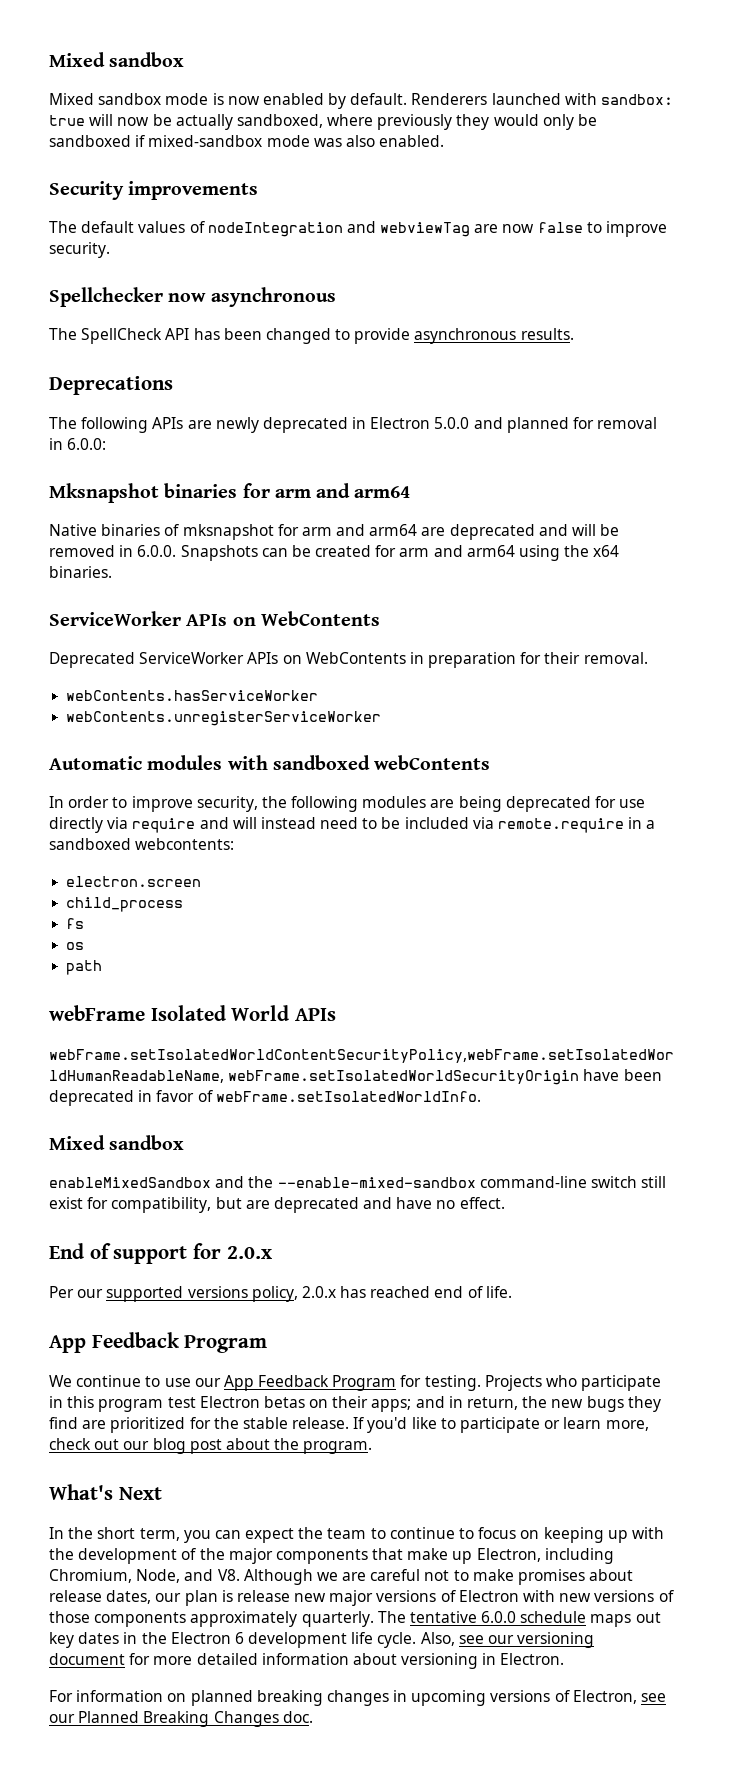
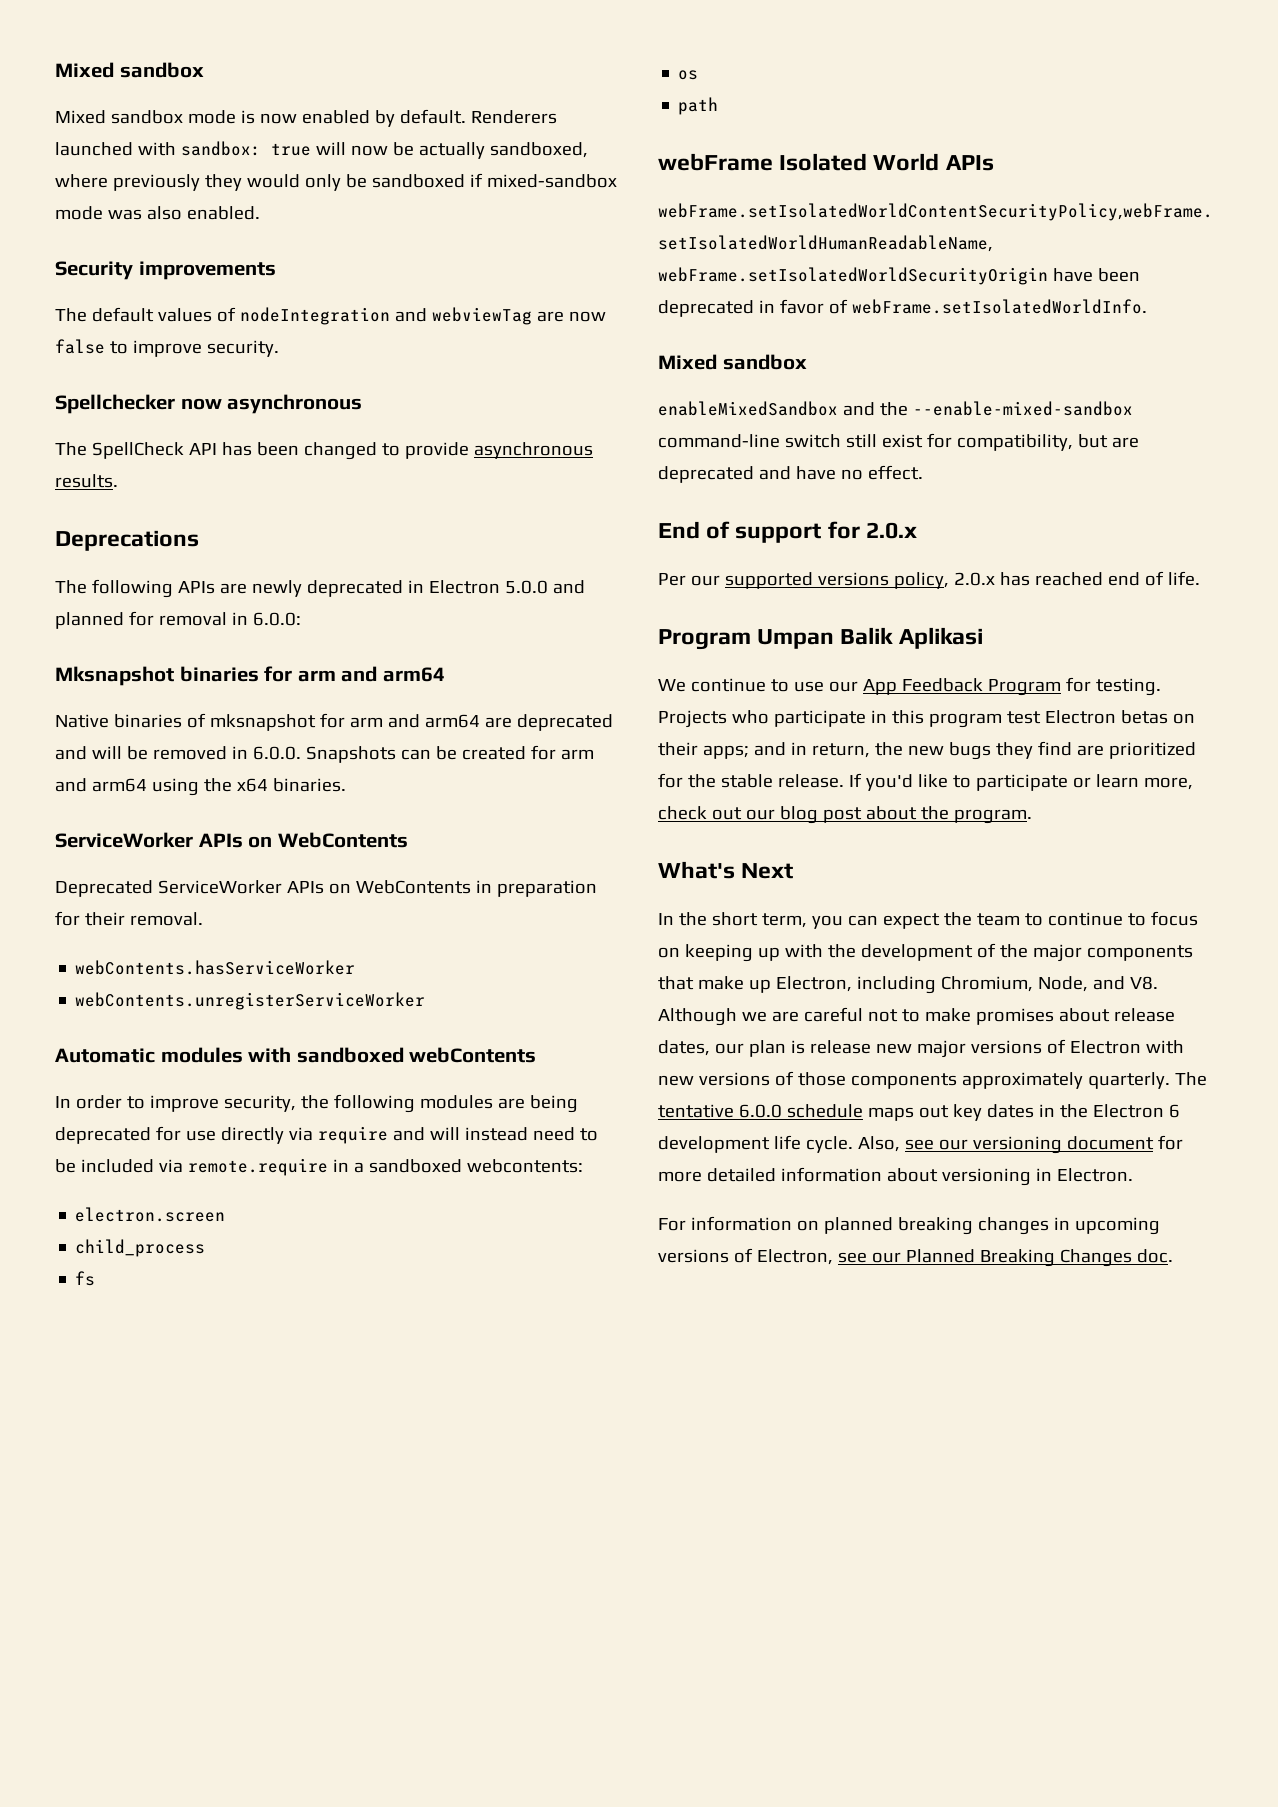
  Per our supported versions policy, 2.0.x has reached end of life.
- App Feedback Program
+ Program Umpan Balik Aplikasi

